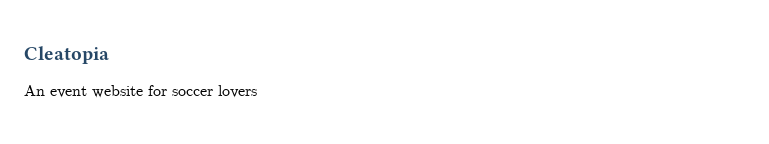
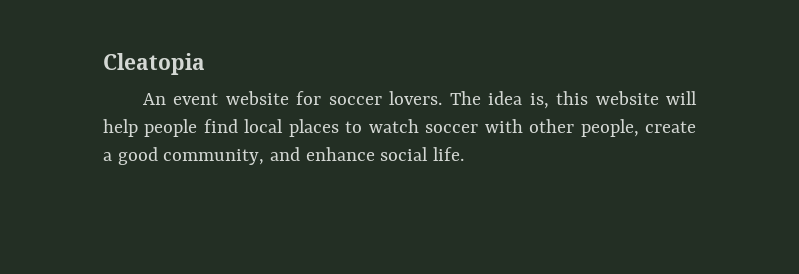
- An event website for soccer lovers
+ An event website for soccer lovers. The idea is, this website will help people find local places to watch soccer with other people, create a good community, and enhance social life.

